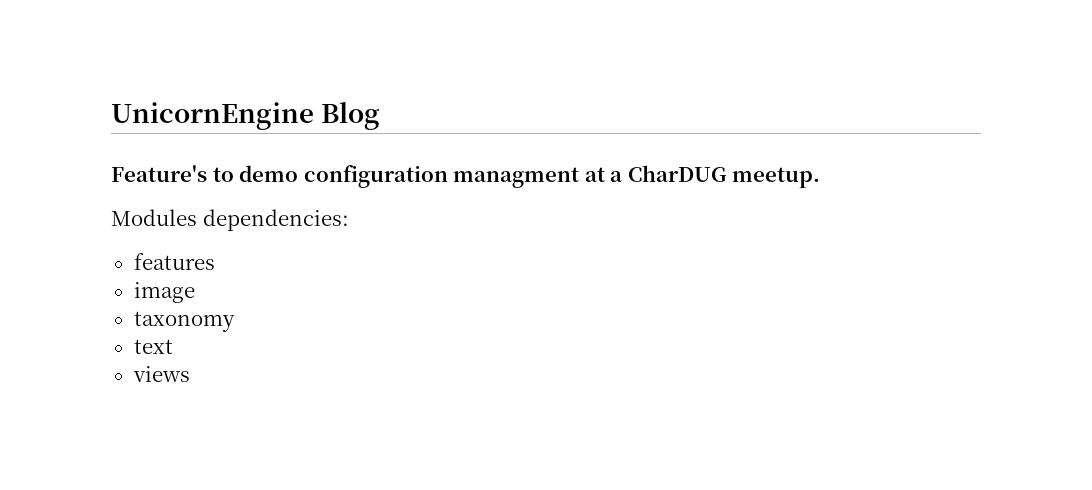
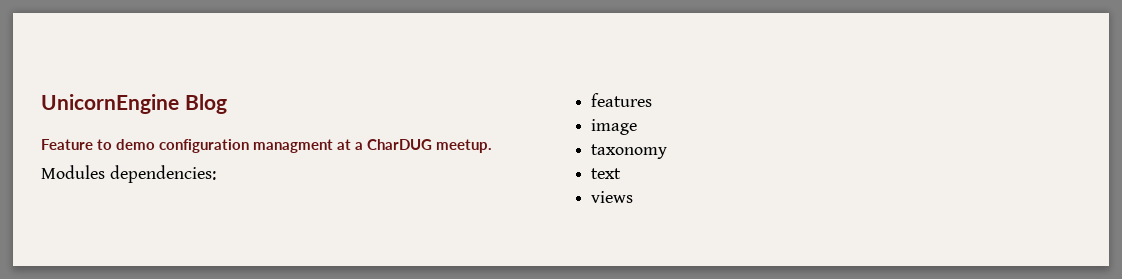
- Feature's to demo configuration managment at a CharDUG meetup.
+ Feature to demo configuration managment at a CharDUG meetup.

